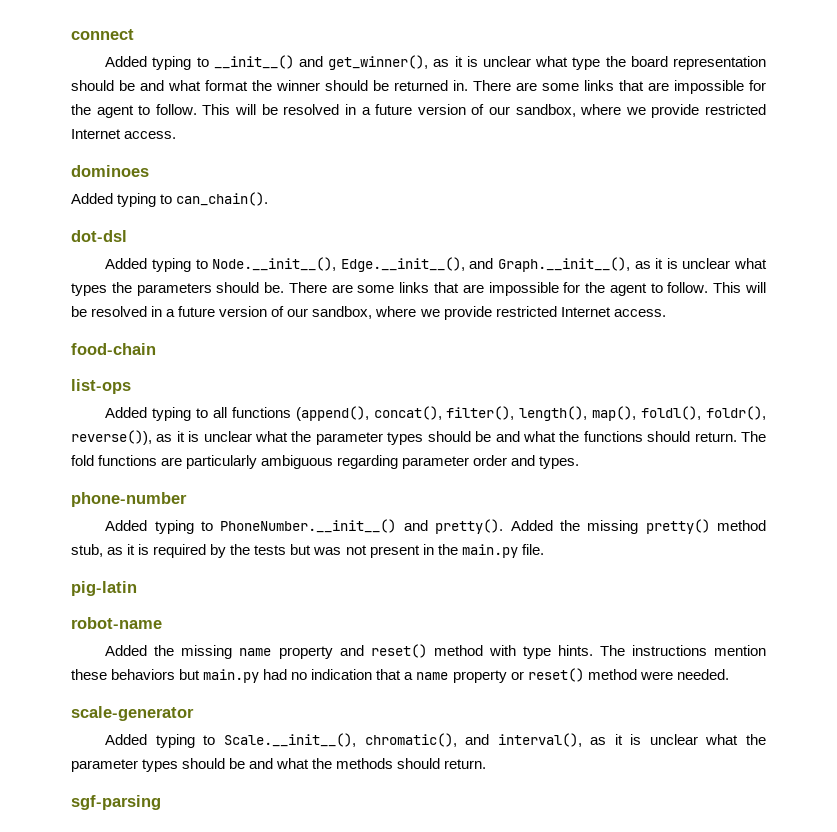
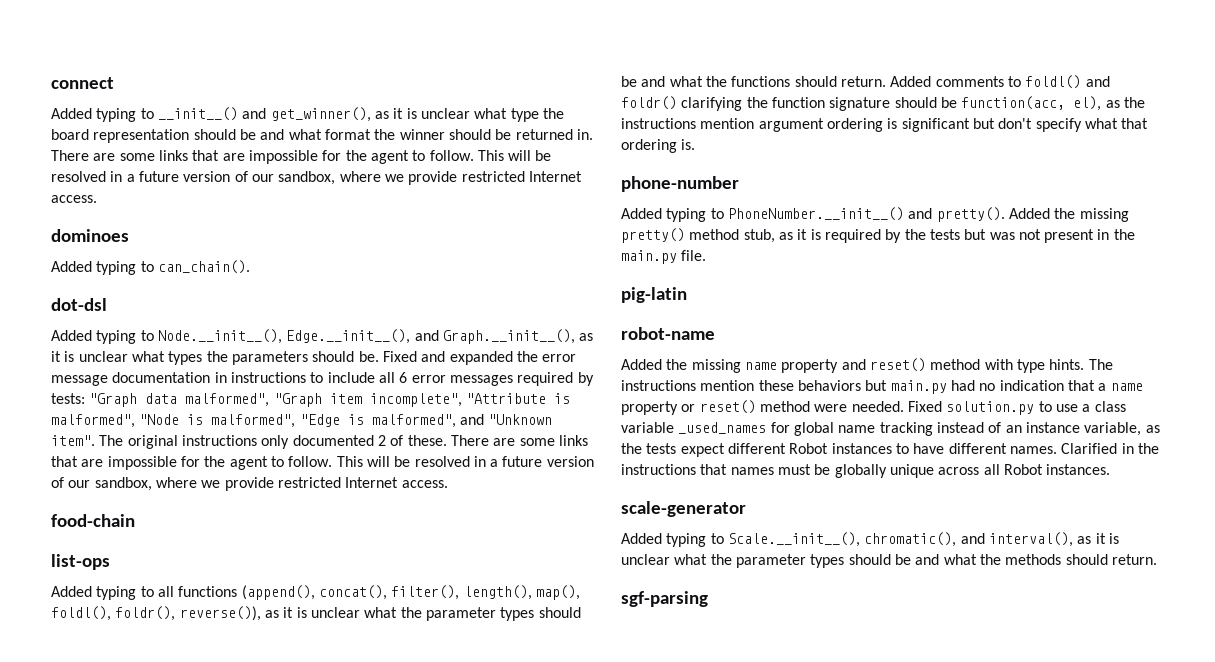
+ Fixed and expanded the error message documentation in instructions to include all 6 error messages required by tests: "Graph data malformed", "Graph item incomplete", "Attribute is malformed", "Node is malformed", "Edge is malformed", and "Unknown item". The original instructions only documented 2 of these.
- The fold functions are particularly ambiguous regarding parameter order and types.
+ Added comments to foldl() and foldr() clarifying the function signature should be function(acc, el), as the instructions mention argument ordering is significant but don't specify what that ordering is.
+ Fixed solution.py to use a class variable _used_names for global name tracking instead of an instance variable, as the tests expect different Robot instances to have different names. Clarified in the instructions that names must be globally unique across all Robot instances.

